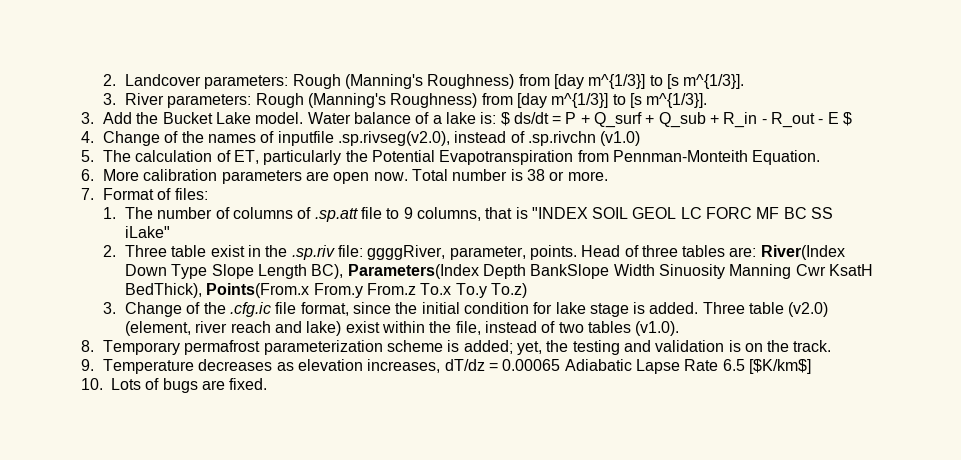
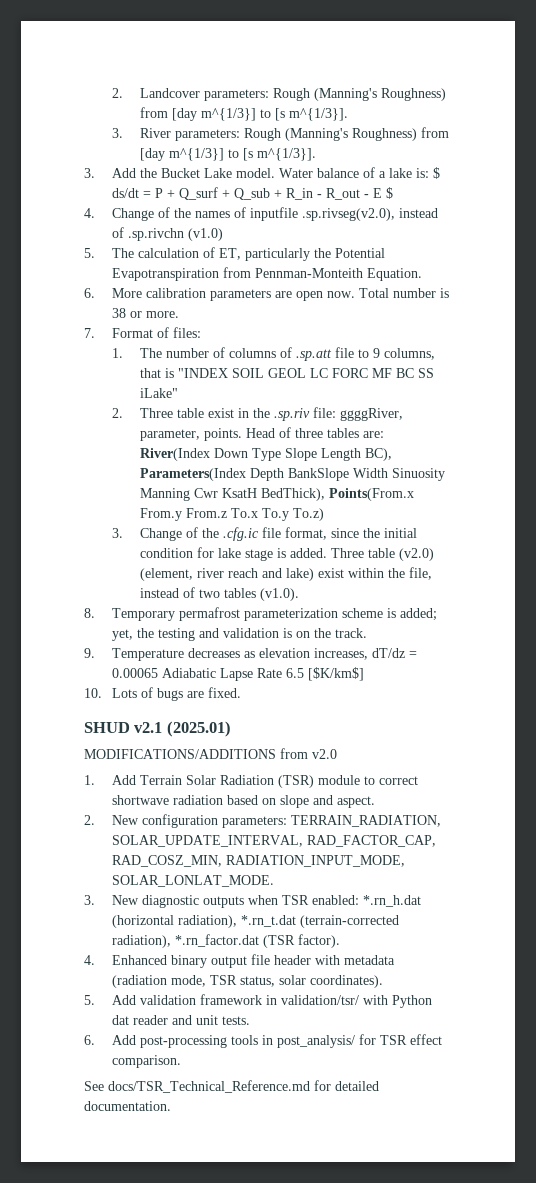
+ SHUD v2.1 (2025.01)
+ MODIFICATIONS/ADDITIONS from v2.0
+ 1. Add Terrain Solar Radiation (TSR) module to correct shortwave radiation based on slope and aspect.
+ 2. New configuration parameters: TERRAIN_RADIATION, SOLAR_UPDATE_INTERVAL, RAD_FACTOR_CAP, RAD_COSZ_MIN, RADIATION_INPUT_MODE, SOLAR_LONLAT_MODE.
+ 3. New diagnostic outputs when TSR enabled: *.rn_h.dat (horizontal radiation), *.rn_t.dat (terrain-corrected radiation), *.rn_factor.dat (TSR factor).
+ 4. Enhanced binary output file header with metadata (radiation mode, TSR status, solar coordinates).
+ 5. Add validation framework in validation/tsr/ with Python dat reader and unit tests.
+ 6. Add post-processing tools in post_analysis/ for TSR effect comparison.
+ See docs/TSR_Technical_Reference.md for detailed documentation.

